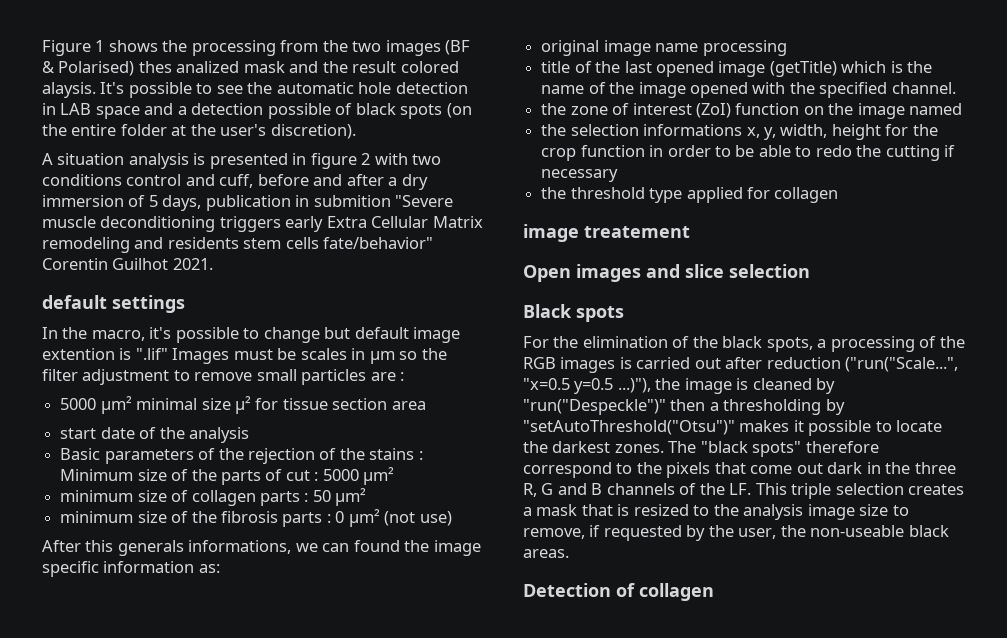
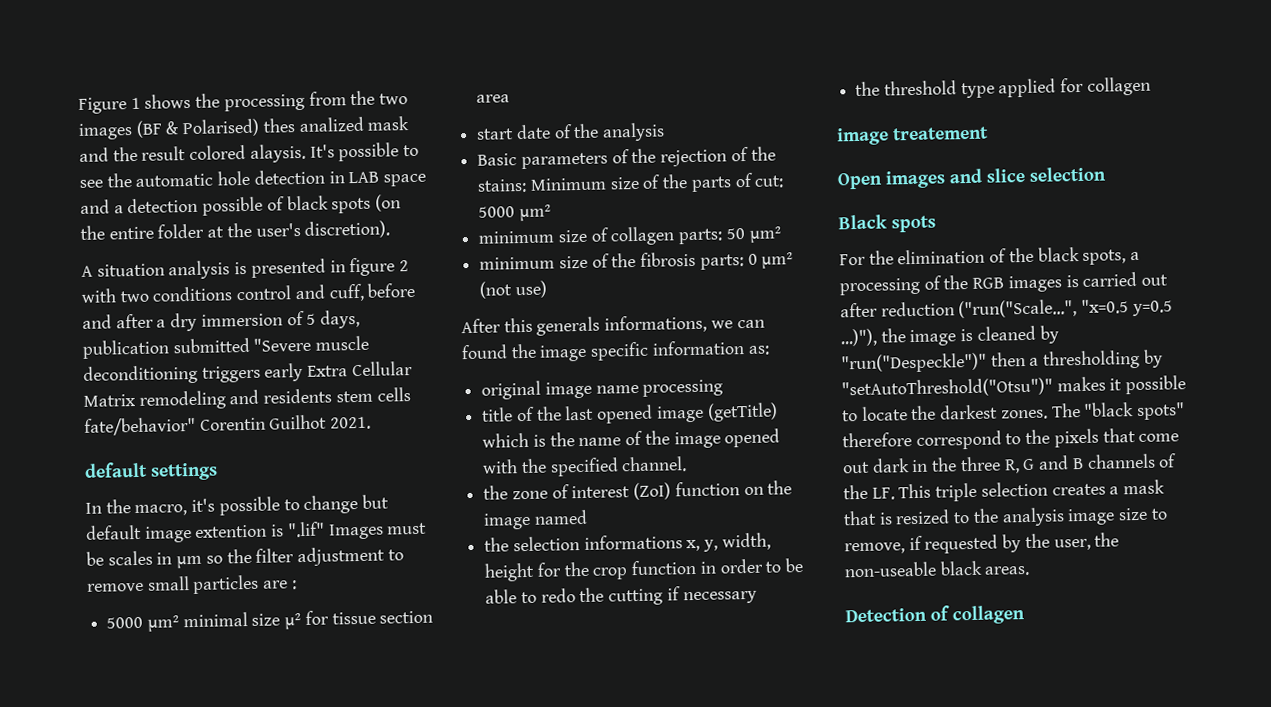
- A situation analysis is presented in figure 2 with two conditions control and cuff, before and after a dry immersion of 5 days, publication in submition "Severe muscle deconditioning triggers early Extra Cellular Matrix remodeling and residents stem cells fate/behavior" Corentin Guilhot 2021.
+ A situation analysis is presented in figure 2 with two conditions control and cuff, before and after a dry immersion of 5 days, publication submitted "Severe muscle deconditioning triggers early Extra Cellular Matrix remodeling and residents stem cells fate/behavior" Corentin Guilhot 2021.
- Basic parameters of the rejection of the stains : Minimum size of the parts of cut : 5000 µm²
+ Basic parameters of the rejection of the stains: Minimum size of the parts of cut: 5000 µm²
- minimum size of collagen parts : 50 µm²
+ minimum size of collagen parts: 50 µm²
- minimum size of the fibrosis parts : 0 µm² (not use)
+ minimum size of the fibrosis parts: 0 µm² (not use)

